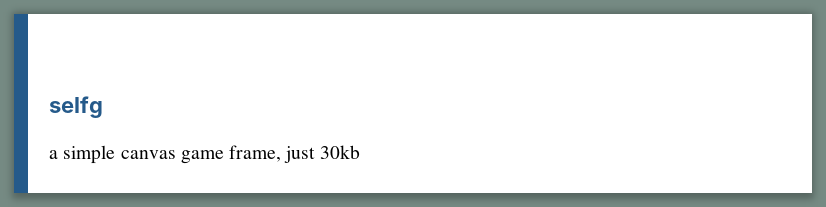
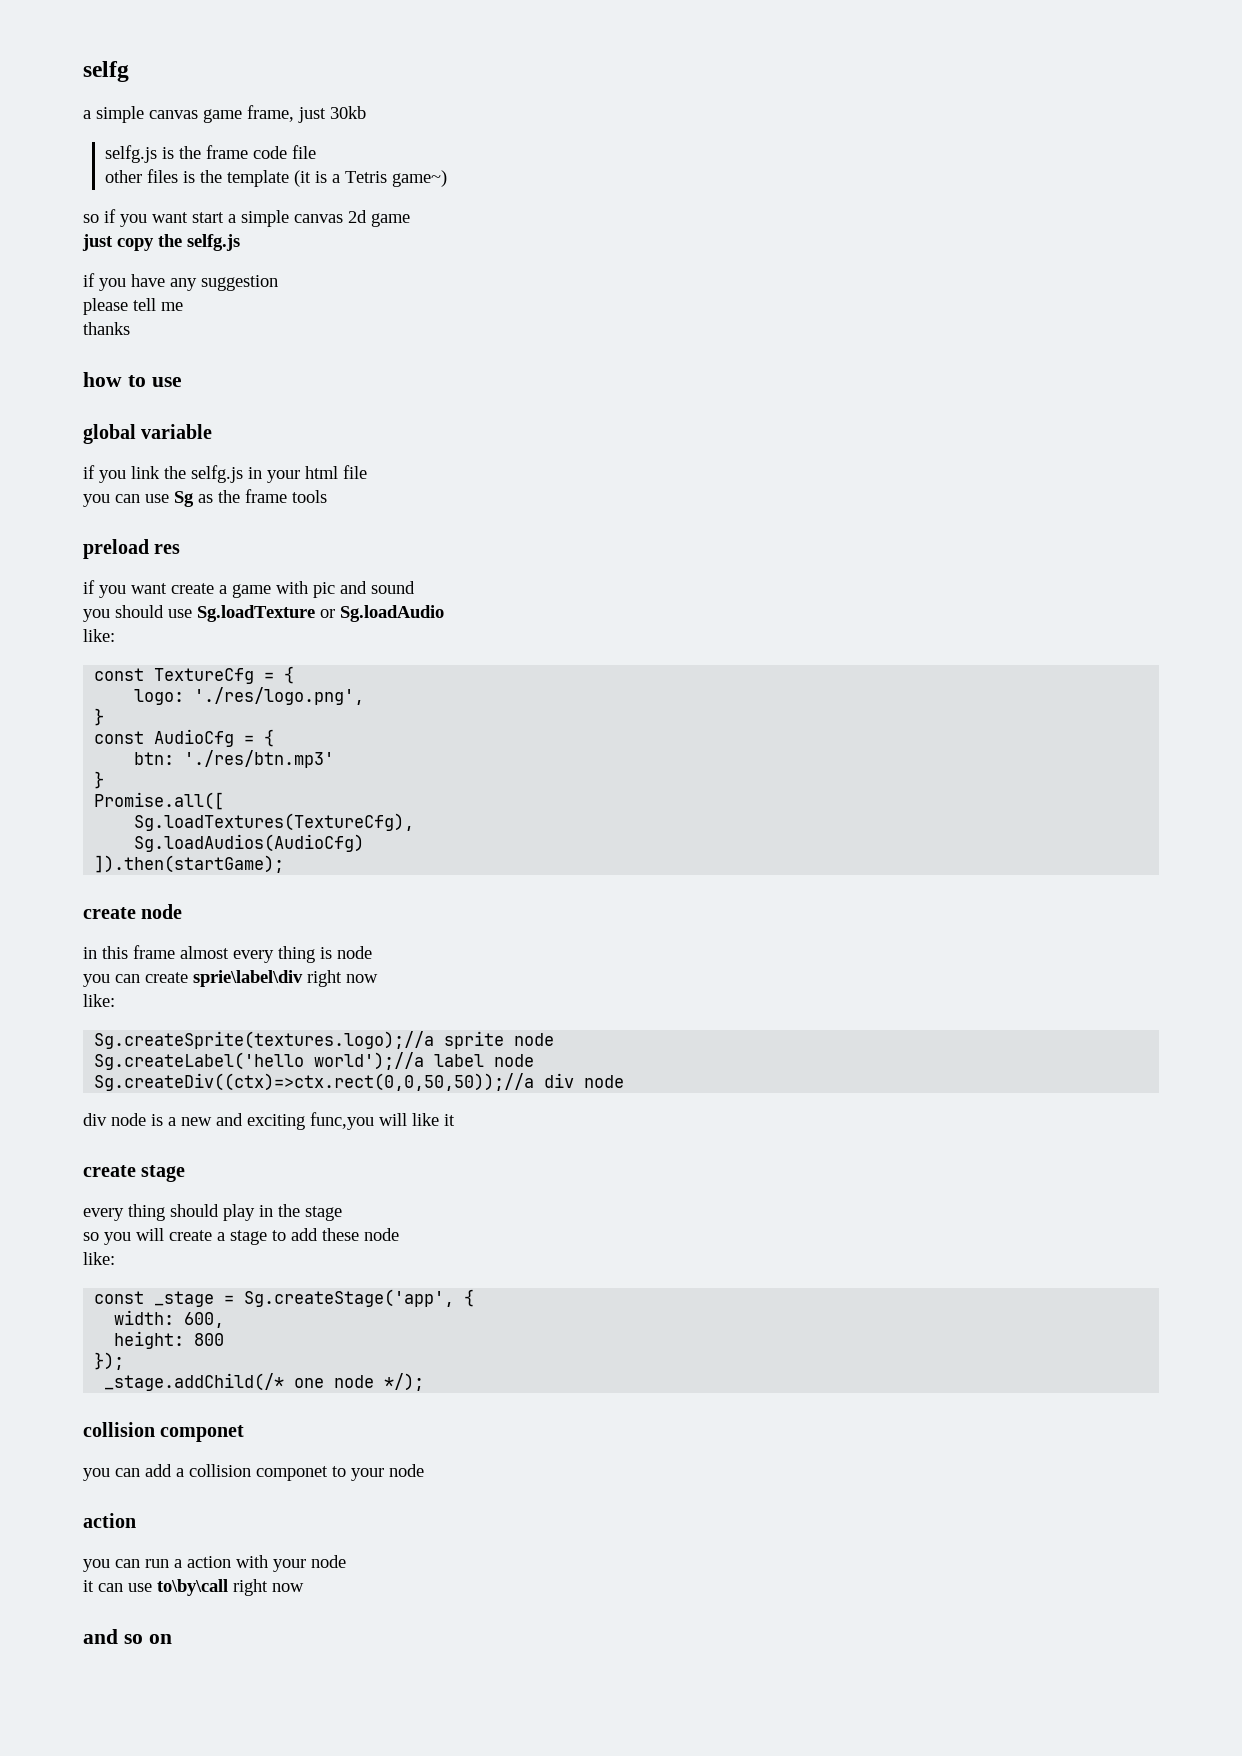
+ selfg.js is the frame code file
+ other files is the template (it is a Tetris game~)
+ so if you want start a simple canvas 2d game
+ just copy the selfg.js
+ if you have any suggestion
+ please tell me
+ thanks
+ how to use
+ global variable
+ if you link the selfg.js in your html file
+ you can use Sg as the frame tools
+ preload res
+ if you want create a game with pic and sound
+ you should use Sg.loadTexture or Sg.loadAudio
+ like:
+ const TextureCfg = {
+ logo: './res/logo.png',
+ }
+ const AudioCfg = {
+ btn: './res/btn.mp3'
+ }
+ Promise.all([
+ Sg.loadTextures(TextureCfg),
+ Sg.loadAudios(AudioCfg)
+ ]).then(startGame);
+ create node
+ in this frame almost every thing is node
+ you can create sprie\label\div right now
+ like:
+ Sg.createSprite(textures.logo);//a sprite node
+ Sg.createLabel('hello world');//a label node
+ Sg.createDiv((ctx)=>ctx.rect(0,0,50,50));//a div node
+ div node is a new and exciting func,you will like it
+ create stage
+ every thing should play in the stage
+ so you will create a stage to add these node
+ like:
+ const _stage = Sg.createStage('app', {
+ width: 600,
+ height: 800
+ });
+ _stage.addChild(/* one node */);
+ collision componet
+ you can add a collision componet to your node
+ action
+ you can run a action with your node
+ it can use to\by\call right now
+ and so on

